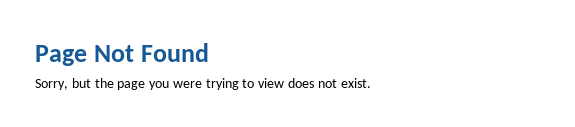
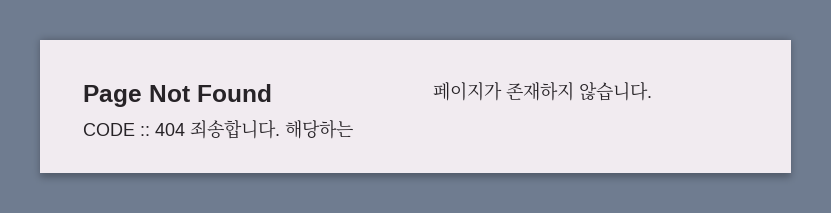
- Sorry, but the page you were trying to view does not exist.
+ CODE :: 404 죄송합니다. 해당하는 페이지가 존재하지 않습니다.

